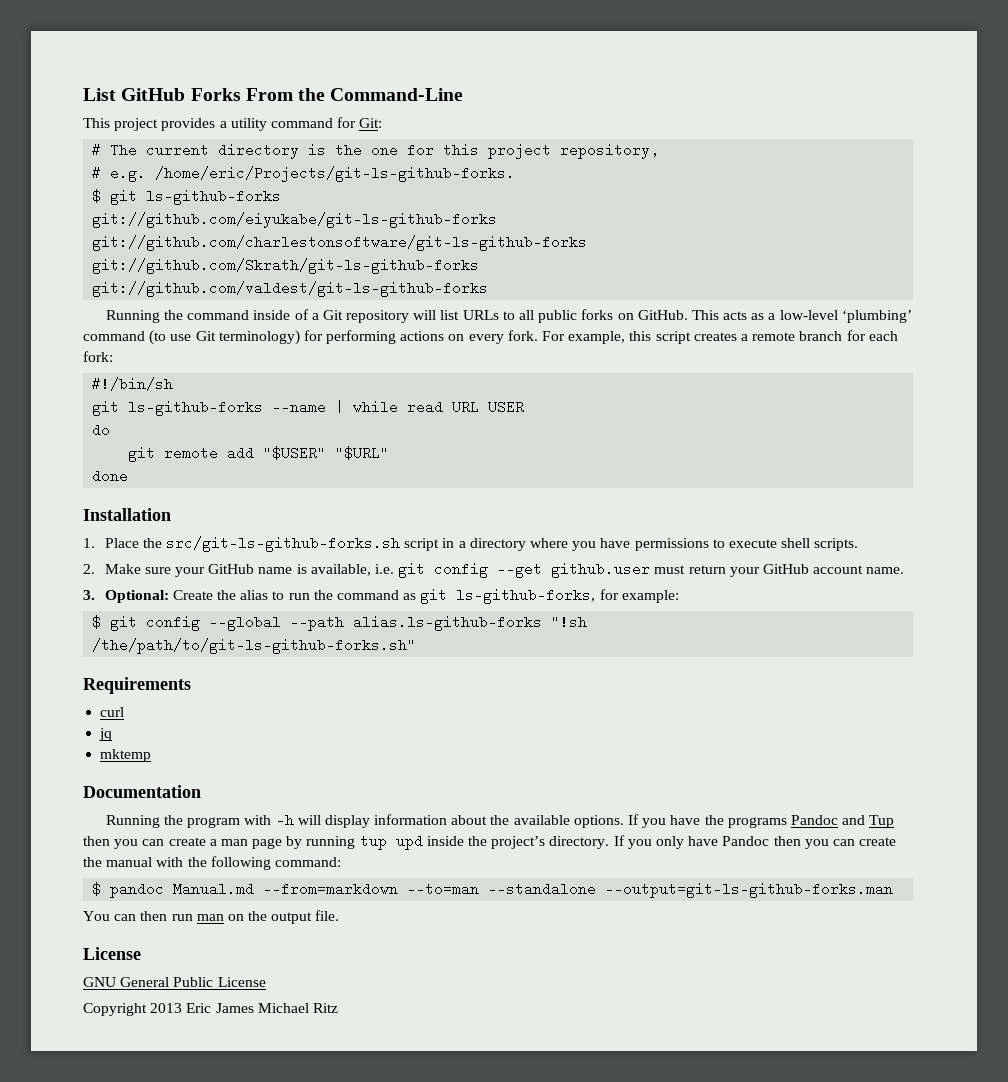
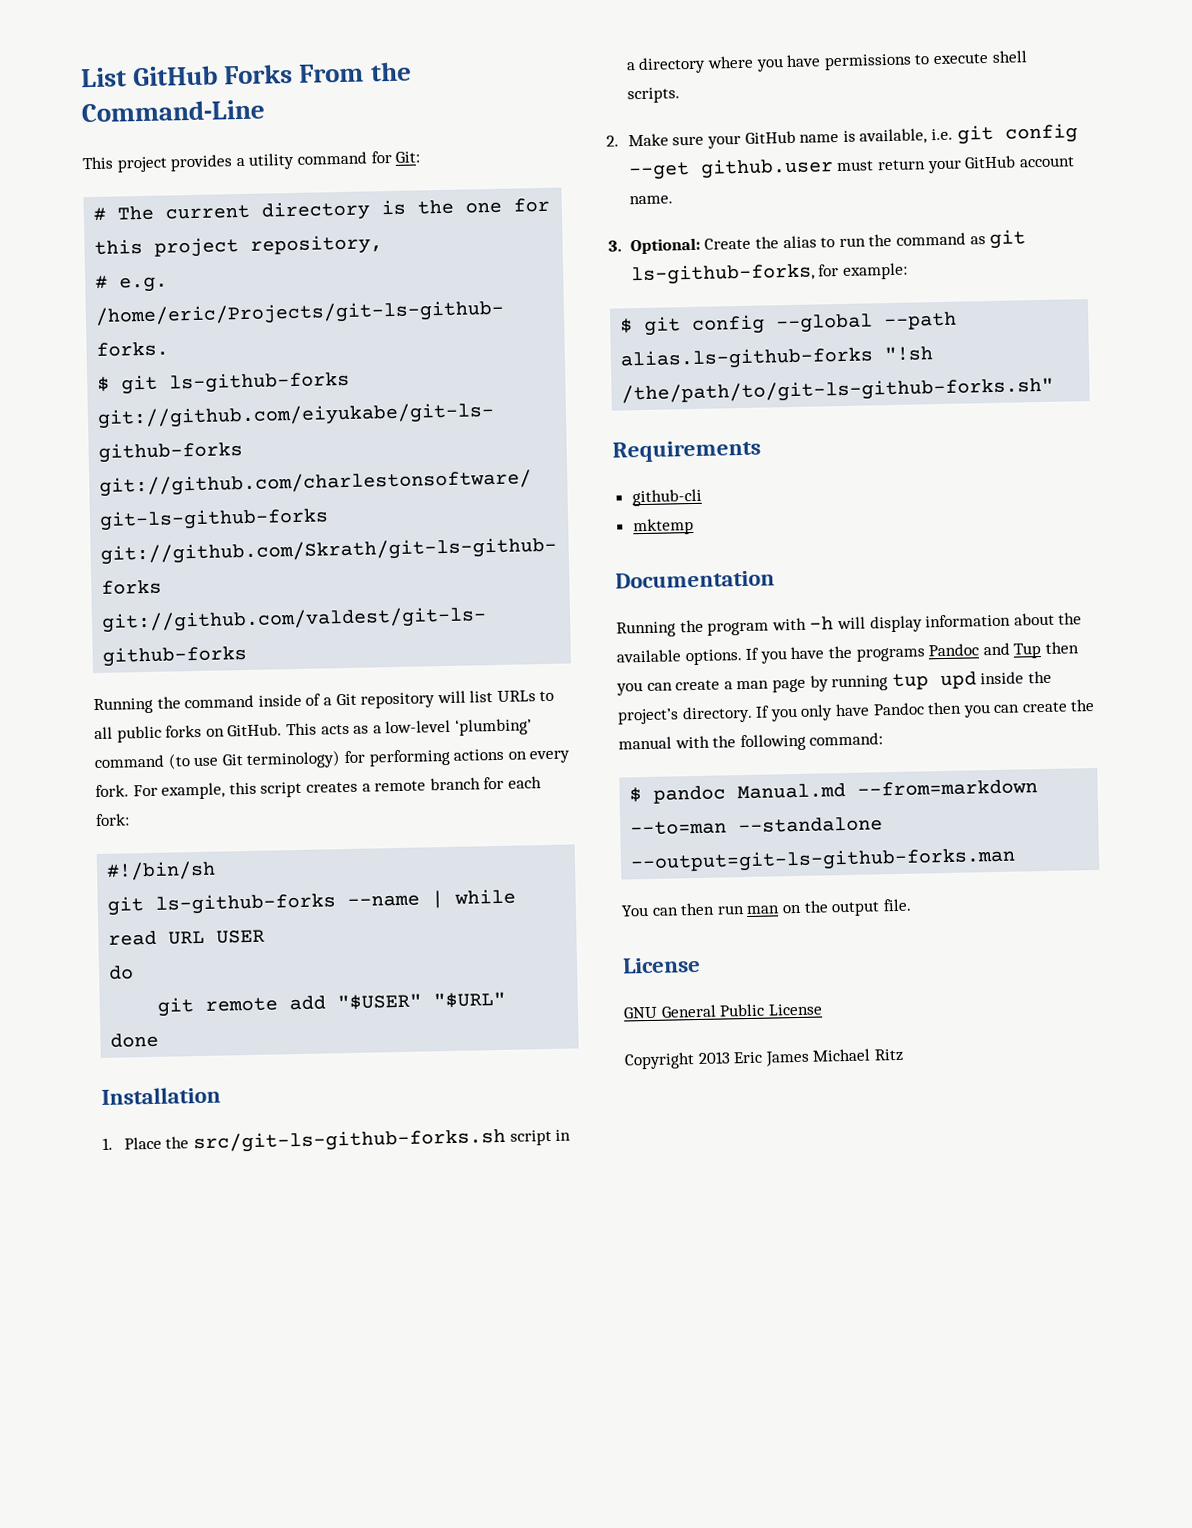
- curl
- jq
+ github-cli

